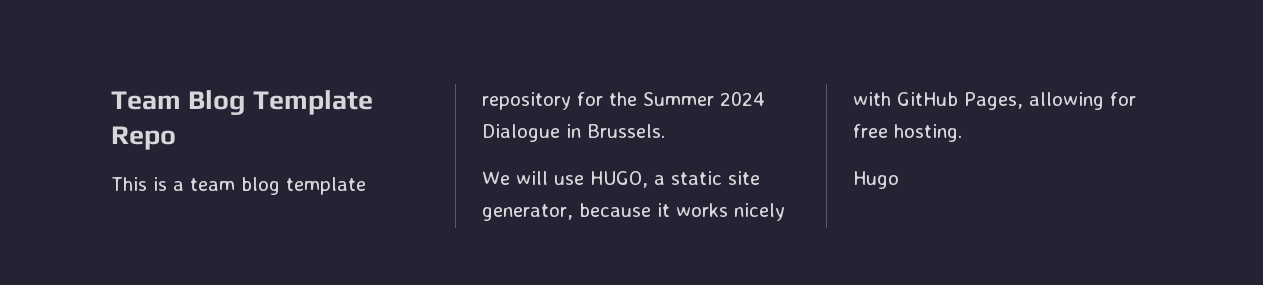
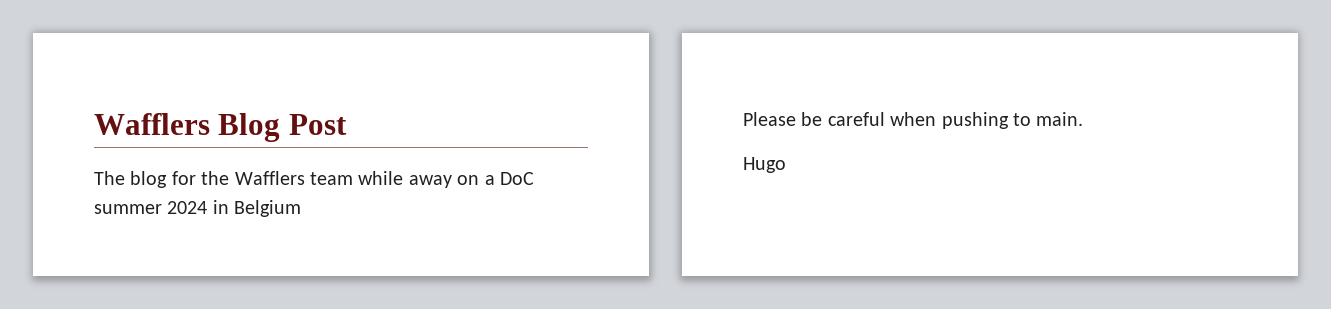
- Team Blog Template Repo
- This is a team blog template repository for the Summer 2024 Dialogue in Brussels.
- We will use HUGO, a static site generator, because it works nicely with GitHub Pages, allowing for free hosting.
+ Wafflers Blog Post
+ The blog for the Wafflers team while away on a DoC summer 2024 in Belgium
+ Please be careful when pushing to main.

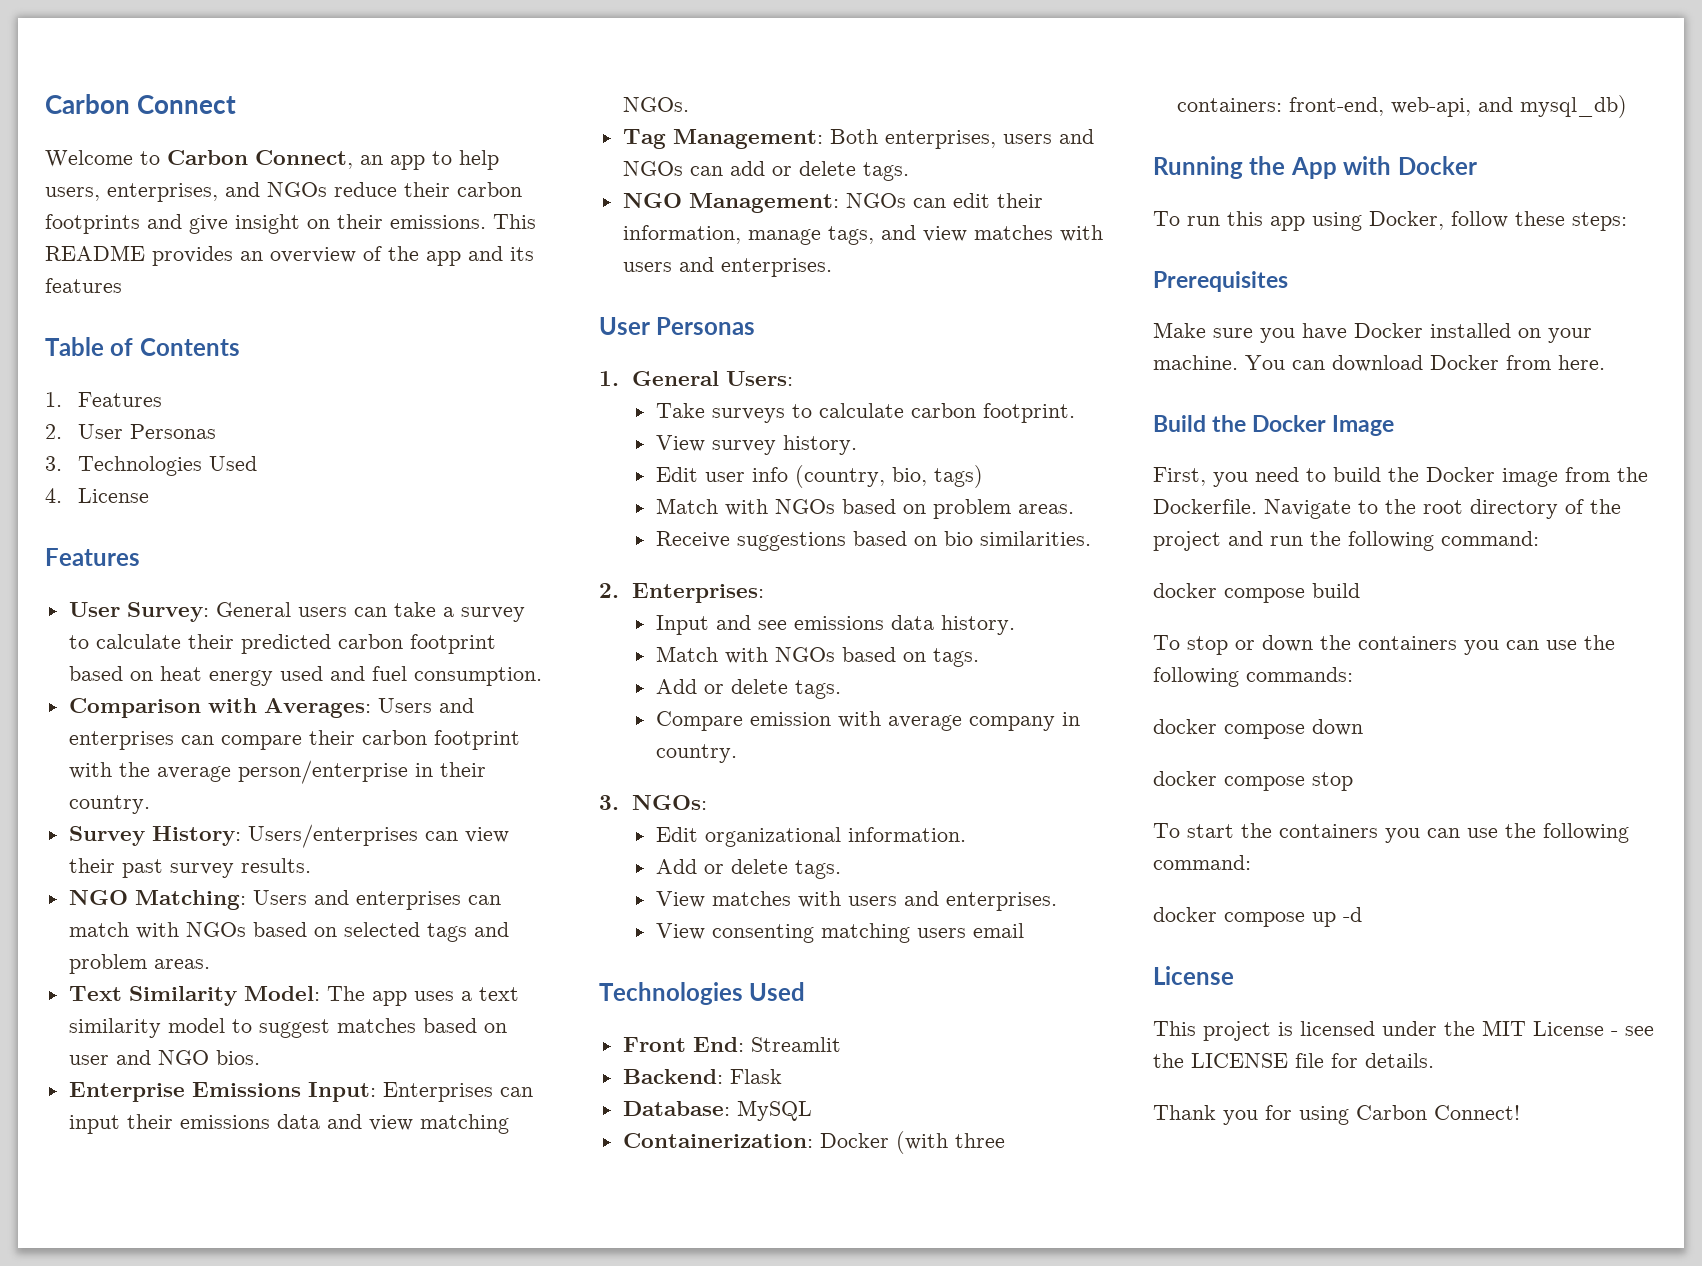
- Wafflers Blog Post
- The blog for the Wafflers team while away on a DoC summer 2024 in Belgium
- Please be careful when pushing to main.
- Hugo
+ Carbon Connect
+ Welcome to Carbon Connect, an app to help users, enterprises, and NGOs reduce their carbon footprints and give insight on their emissions. This README provides an overview of the app and its features
+ Table of Contents
+ 1. Features
+ 2. User Personas
+ 3. Technologies Used
+ 4. License
+ Features
+ User Survey: General users can take a survey to calculate their predicted carbon footprint based on heat energy used and fuel consumption.
+ Comparison with Averages: Users and enterprises can compare their carbon footprint with the average person/enterprise in their country.
+ Survey History: Users/enterprises can view their past survey results.
+ NGO Matching: Users and enterprises can match with NGOs based on selected tags and problem areas.
+ Text Similarity Model: The app uses a text similarity model to suggest matches based on user and NGO bios.
+ Enterprise Emissions Input: Enterprises can input their emissions data and view matching NGOs.
+ Tag Management: Both enterprises, users and NGOs can add or delete tags.
+ NGO Management: NGOs can edit their information, manage tags, and view matches with users and enterprises.
+ User Personas
+ 1. General Users:
+ Take surveys to calculate carbon footprint.
+ View survey history.
+ Edit user info (country, bio, tags)
+ Match with NGOs based on problem areas.
+ Receive suggestions based on bio similarities.
+ 2. Enterprises:
+ Input and see emissions data history.
+ Match with NGOs based on tags.
+ Add or delete tags.
+ Compare emission with average company in country.
+ 3. NGOs:
+ Edit organizational information.
+ Add or delete tags.
+ View matches with users and enterprises.
+ View consenting matching users email
+ Technologies Used
+ Front End: Streamlit
+ Backend: Flask
+ Database: MySQL
+ Containerization: Docker (with three containers: front-end, web-api, and mysql_db)
+ Running the App with Docker
+ To run this app using Docker, follow these steps:
+ Prerequisites
+ Make sure you have Docker installed on your machine. You can download Docker from here.
+ Build the Docker Image
+ First, you need to build the Docker image from the Dockerfile. Navigate to the root directory of the project and run the following command:
+ docker compose build
+ To stop or down the containers you can use the following commands:
+ docker compose down
+ docker compose stop
+ To start the containers you can use the following command:
+ docker compose up -d
+ License
+ This project is licensed under the MIT License - see the LICENSE file for details.
+ Thank you for using Carbon Connect!

